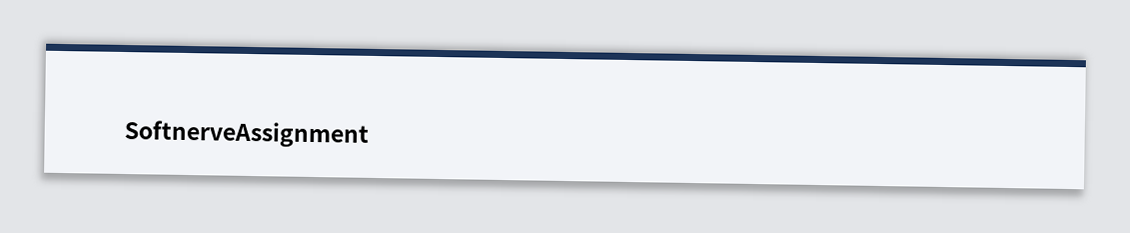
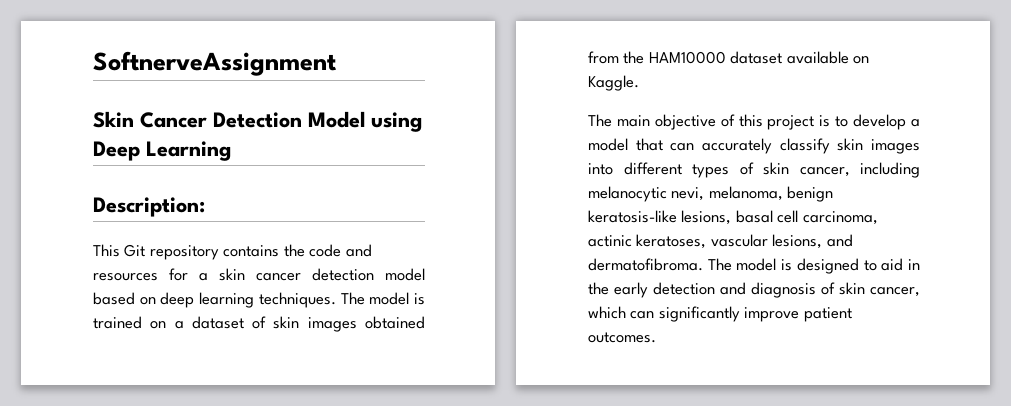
+ Skin Cancer Detection Model using Deep Learning
+ Description:
+ This Git repository contains the code and resources for a skin cancer detection model based on deep learning techniques. The model is trained on a dataset of skin images obtained from the HAM10000 dataset available on Kaggle.
+ The main objective of this project is to develop a model that can accurately classify skin images into different types of skin cancer, including melanocytic nevi, melanoma, benign keratosis-like lesions, basal cell carcinoma, actinic keratoses, vascular lesions, and dermatofibroma. The model is designed to aid in the early detection and diagnosis of skin cancer, which can significantly improve patient outcomes.

